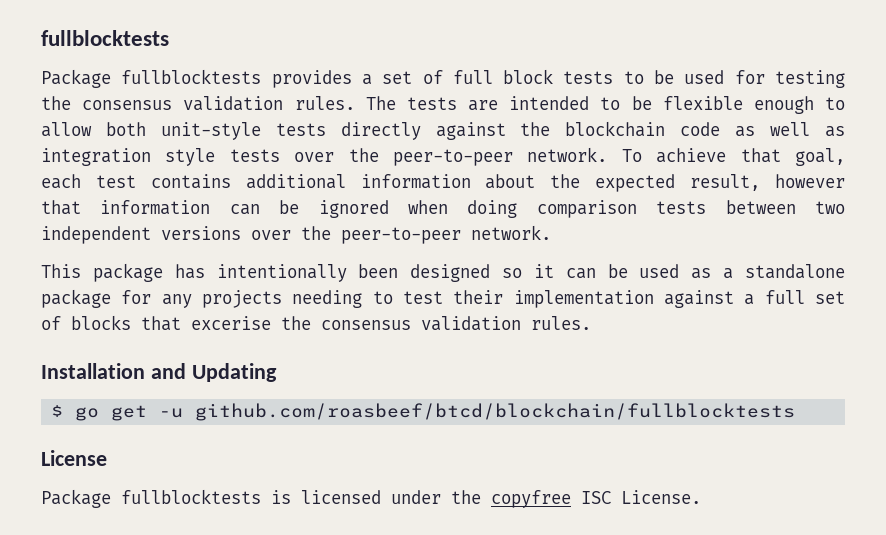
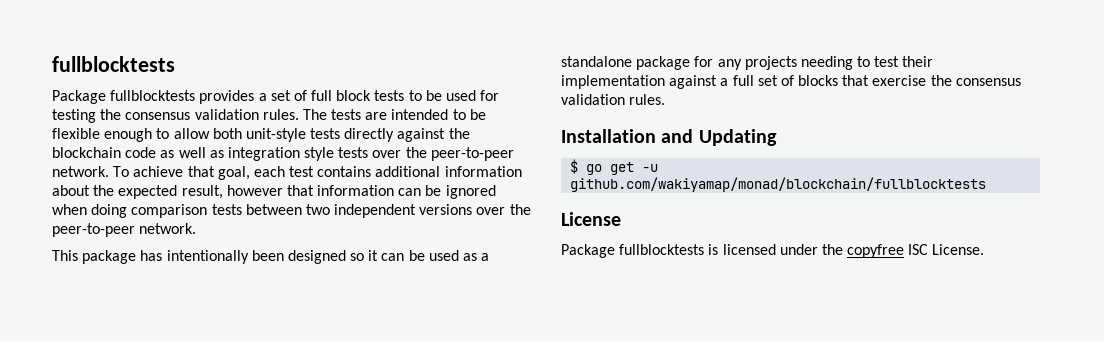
- This package has intentionally been designed so it can be used as a standalone package for any projects needing to test their implementation against a full set of blocks that excerise the consensus validation rules.
+ This package has intentionally been designed so it can be used as a standalone package for any projects needing to test their implementation against a full set of blocks that exercise the consensus validation rules.
- $ go get -u github.com/roasbeef/btcd/blockchain/fullblocktests
+ $ go get -u github.com/wakiyamap/monad/blockchain/fullblocktests

